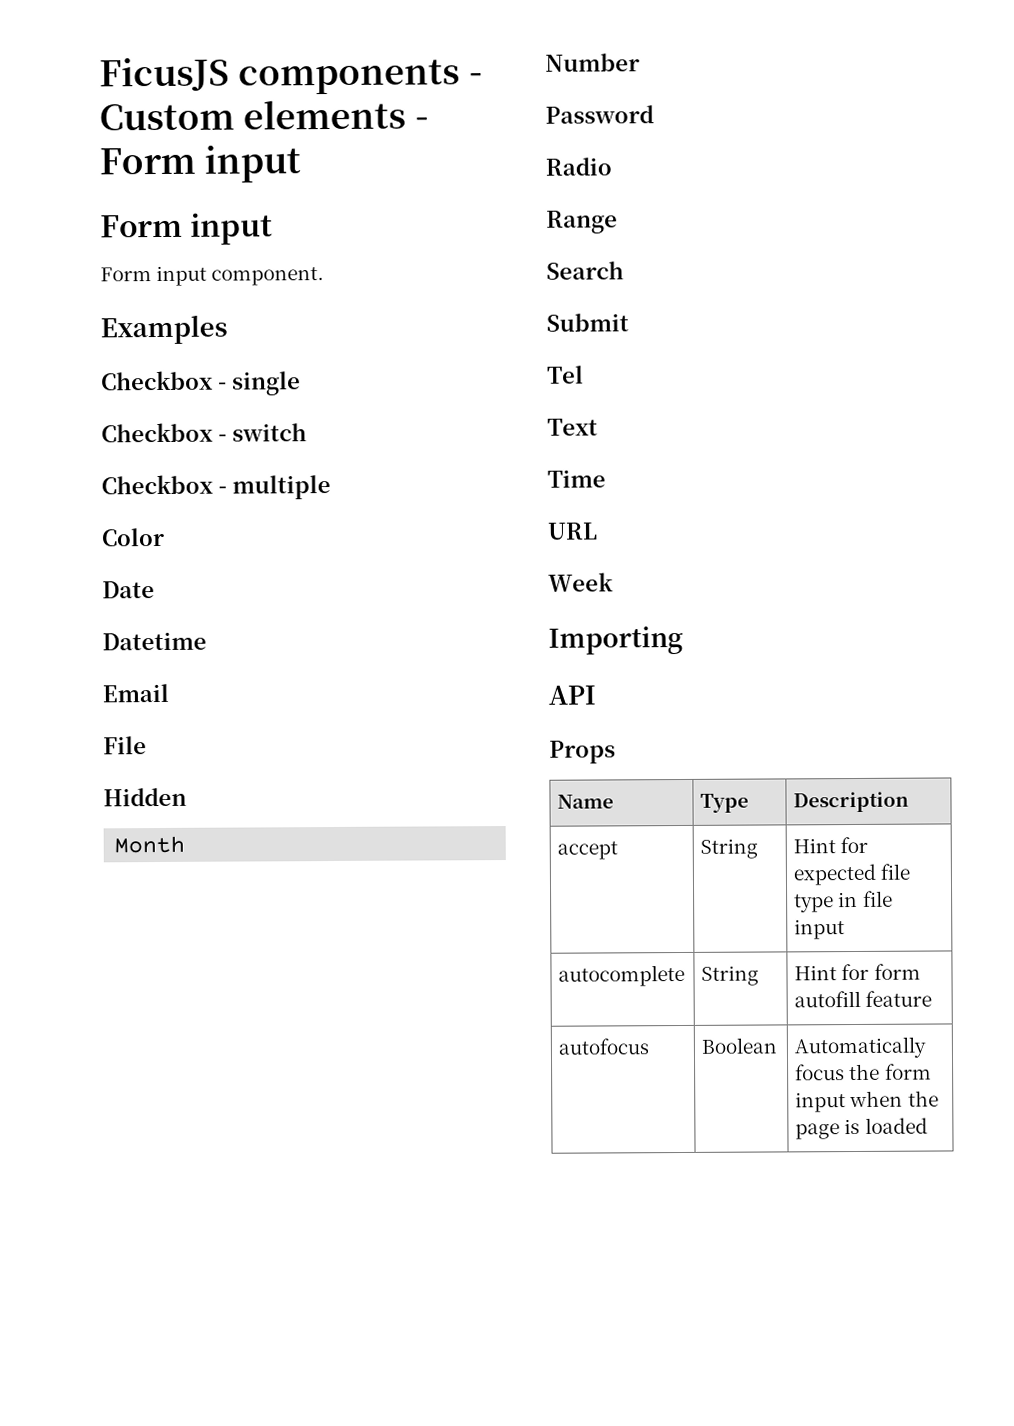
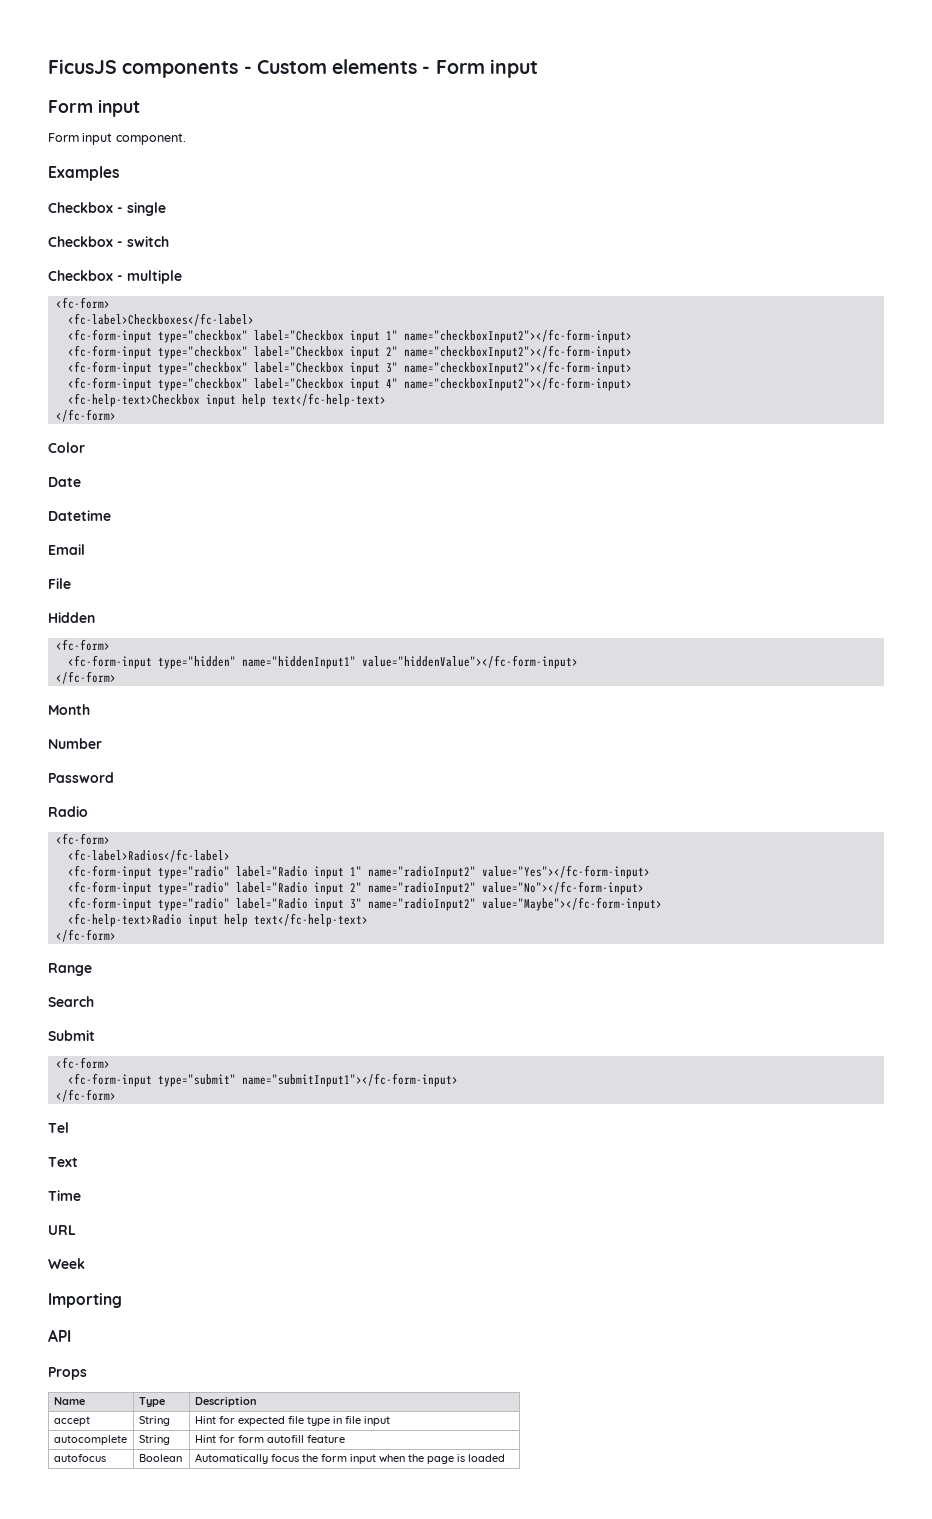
  Checkbox - multiple
+ <fc-form>
+ <fc-label>Checkboxes</fc-label>
+ <fc-form-input type="checkbox" label="Checkbox input 1" name="checkboxInput2"></fc-form-input>
+ <fc-form-input type="checkbox" label="Checkbox input 2" name="checkboxInput2"></fc-form-input>
+ <fc-form-input type="checkbox" label="Checkbox input 3" name="checkboxInput2"></fc-form-input>
+ <fc-form-input type="checkbox" label="Checkbox input 4" name="checkboxInput2"></fc-form-input>
+ <fc-help-text>Checkbox input help text</fc-help-text>
+ </fc-form>
  Hidden
+ <fc-form>
+ <fc-form-input type="hidden" name="hiddenInput1" value="hiddenValue"></fc-form-input>
+ </fc-form>
  Month
  Number
  Password
  Radio
+ <fc-form>
+ <fc-label>Radios</fc-label>
+ <fc-form-input type="radio" label="Radio input 1" name="radioInput2" value="Yes"></fc-form-input>
+ <fc-form-input type="radio" label="Radio input 2" name="radioInput2" value="No"></fc-form-input>
+ <fc-form-input type="radio" label="Radio input 3" name="radioInput2" value="Maybe"></fc-form-input>
+ <fc-help-text>Radio input help text</fc-help-text>
+ </fc-form>
  Range
  Search
  Submit
+ <fc-form>
+ <fc-form-input type="submit" name="submitInput1"></fc-form-input>
+ </fc-form>

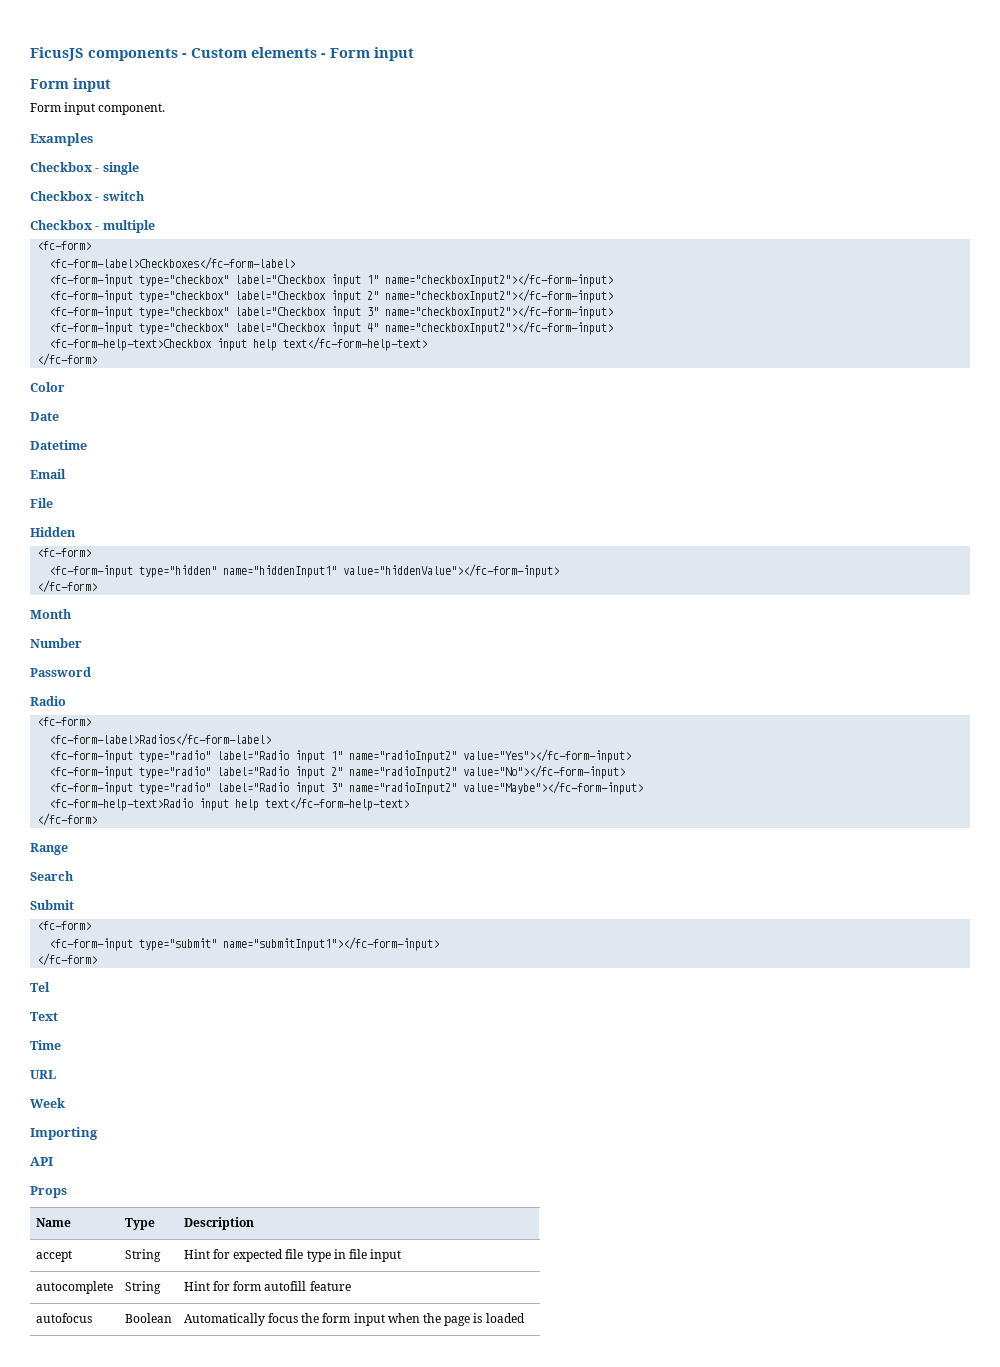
- <fc-label>Checkboxes</fc-label>
+ <fc-form-label>Checkboxes</fc-form-label>
- <fc-help-text>Checkbox input help text</fc-help-text>
+ <fc-form-help-text>Checkbox input help text</fc-form-help-text>
- <fc-label>Radios</fc-label>
+ <fc-form-label>Radios</fc-form-label>
- <fc-help-text>Radio input help text</fc-help-text>
+ <fc-form-help-text>Radio input help text</fc-form-help-text>

